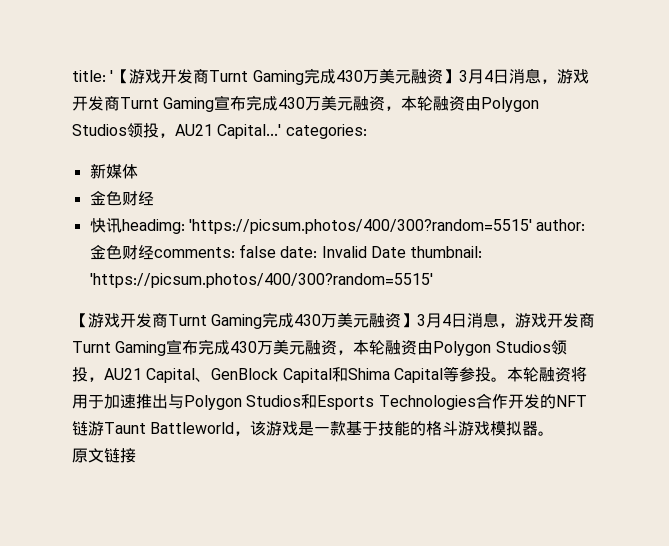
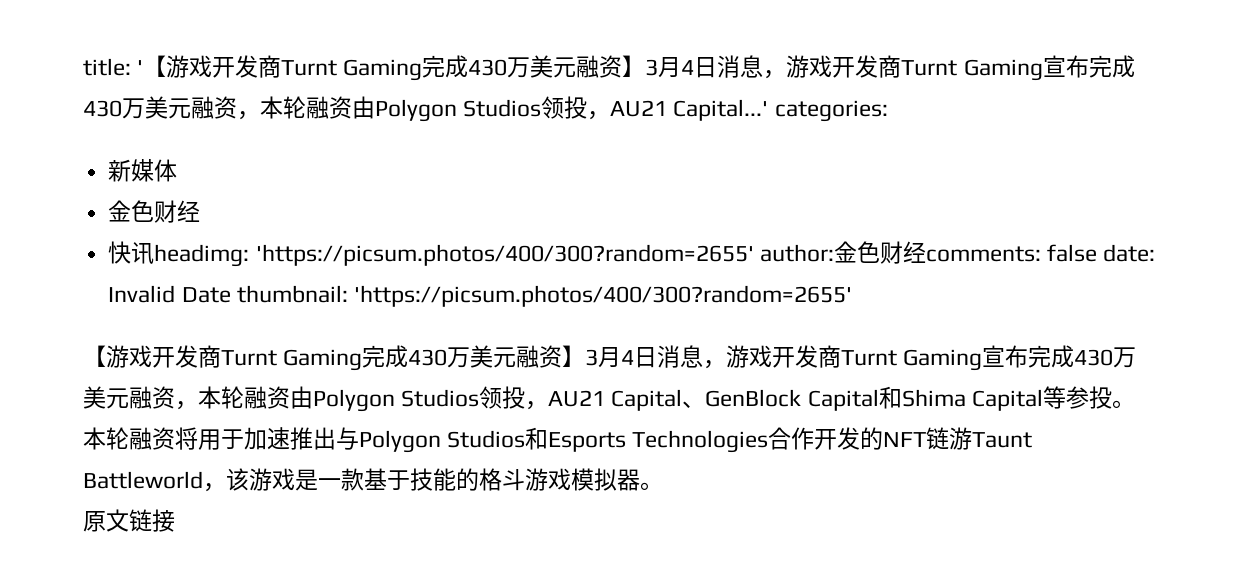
- 快讯headimg: 'https://picsum.photos/400/300?random=5515' author:金色财经comments: false date: Invalid Date thumbnail: 'https://picsum.photos/400/300?random=5515'
+ 快讯headimg: 'https://picsum.photos/400/300?random=2655' author:金色财经comments: false date: Invalid Date thumbnail: 'https://picsum.photos/400/300?random=2655'

